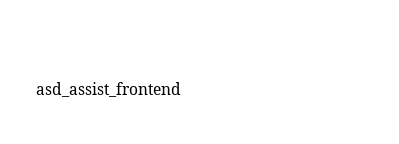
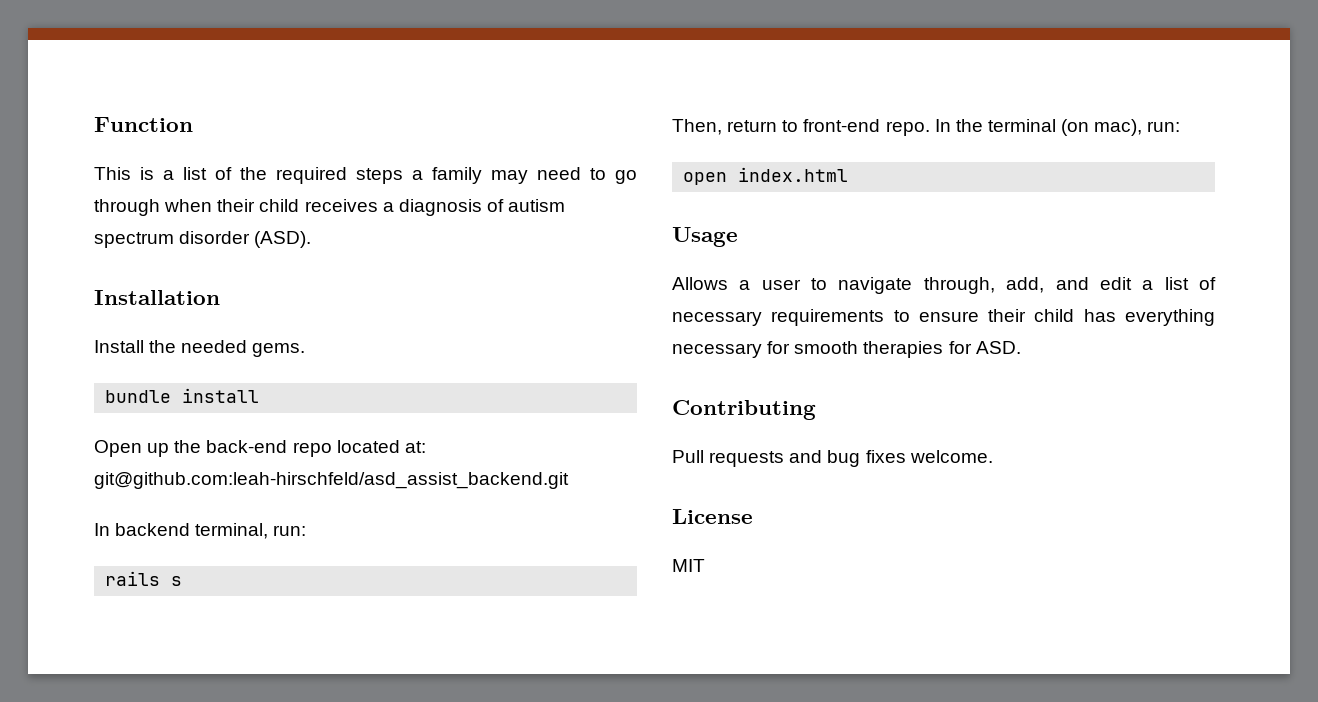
- asd_assist_frontend
+ Function
+ This is a list of the required steps a family may need to go through when their child receives a diagnosis of autism spectrum disorder (ASD).
+ Installation
+ Install the needed gems.
+ bundle install
+ Open up the back-end repo located at: git@github.com:leah-hirschfeld/asd_assist_backend.git
+ In backend terminal, run:
+ rails s
+ Then, return to front-end repo. In the terminal (on mac), run:
+ open index.html
+ Usage
+ Allows a user to navigate through, add, and edit a list of necessary requirements to ensure their child has everything necessary for smooth therapies for ASD.
+ Contributing
+ Pull requests and bug fixes welcome.
+ License
+ MIT

